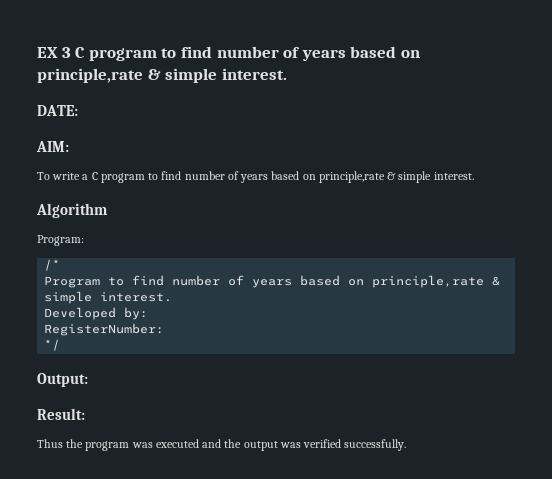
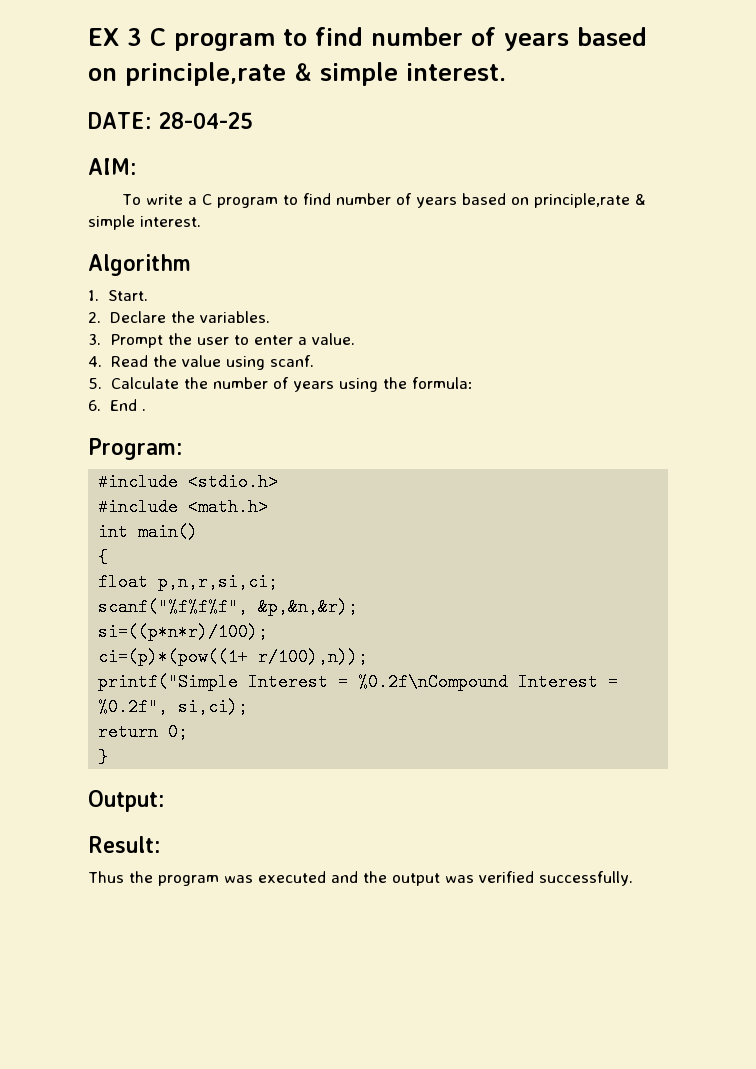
- DATE:
+ DATE: 28-04-25
+ 1. Start.
+ 2. Declare the variables.
+ 3. Prompt the user to enter a value.
+ 4. Read the value using scanf.
+ 5. Calculate the number of years using the formula:
+ 6. End .
  Program:
- /*
- Program to find number of years based on principle,rate & simple interest.
- Developed by:
- RegisterNumber:
- */
+ #include <stdio.h>
+ #include <math.h>
+ int main()
+ {
+ float p,n,r,si,ci;
+ scanf("%f%f%f", &p,&n,&r);
+ si=((p*n*r)/100);
+ ci=(p)*(pow((1+ r/100),n));
+ printf("Simple Interest = %0.2f\nCompound Interest = %0.2f", si,ci);
+ return 0;
+ }

